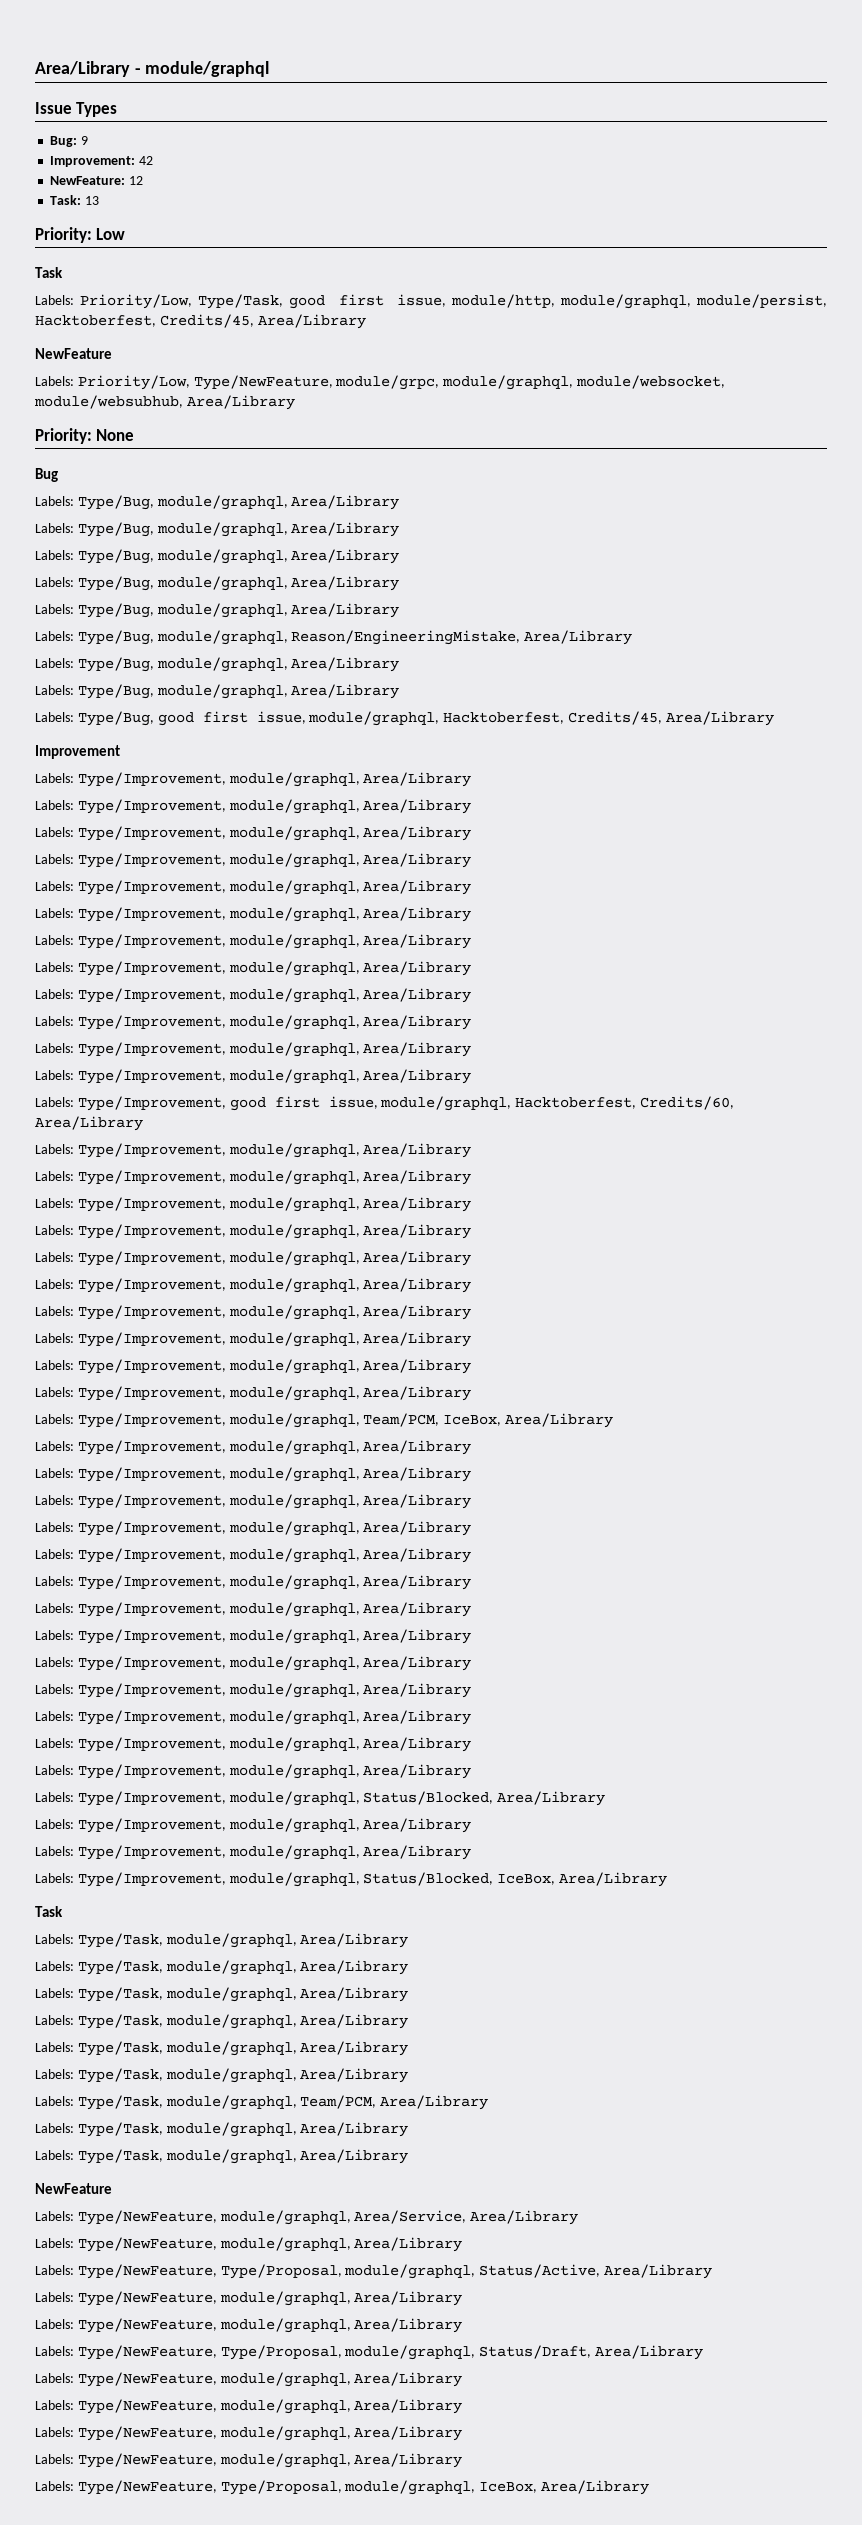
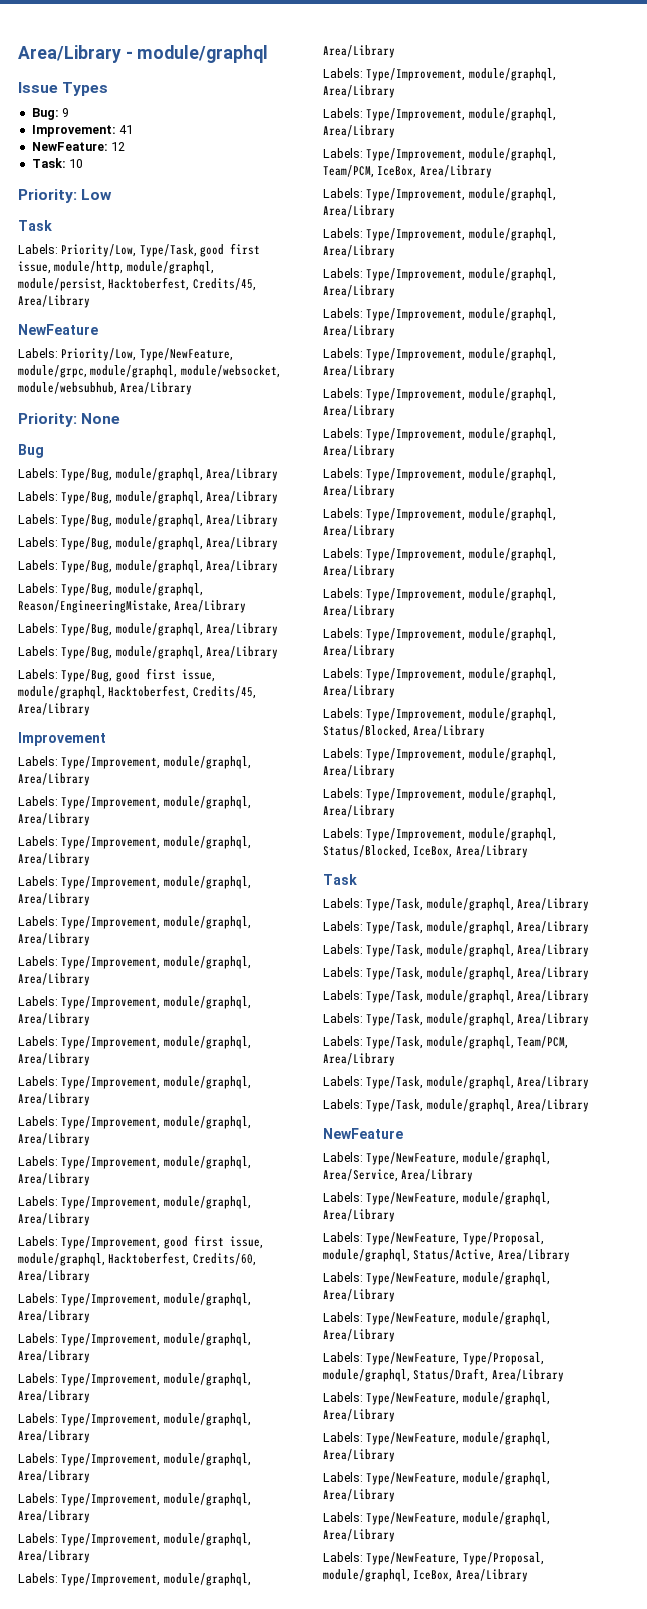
- Improvement: 42
+ Improvement: 41
- Task: 13
+ Task: 10

